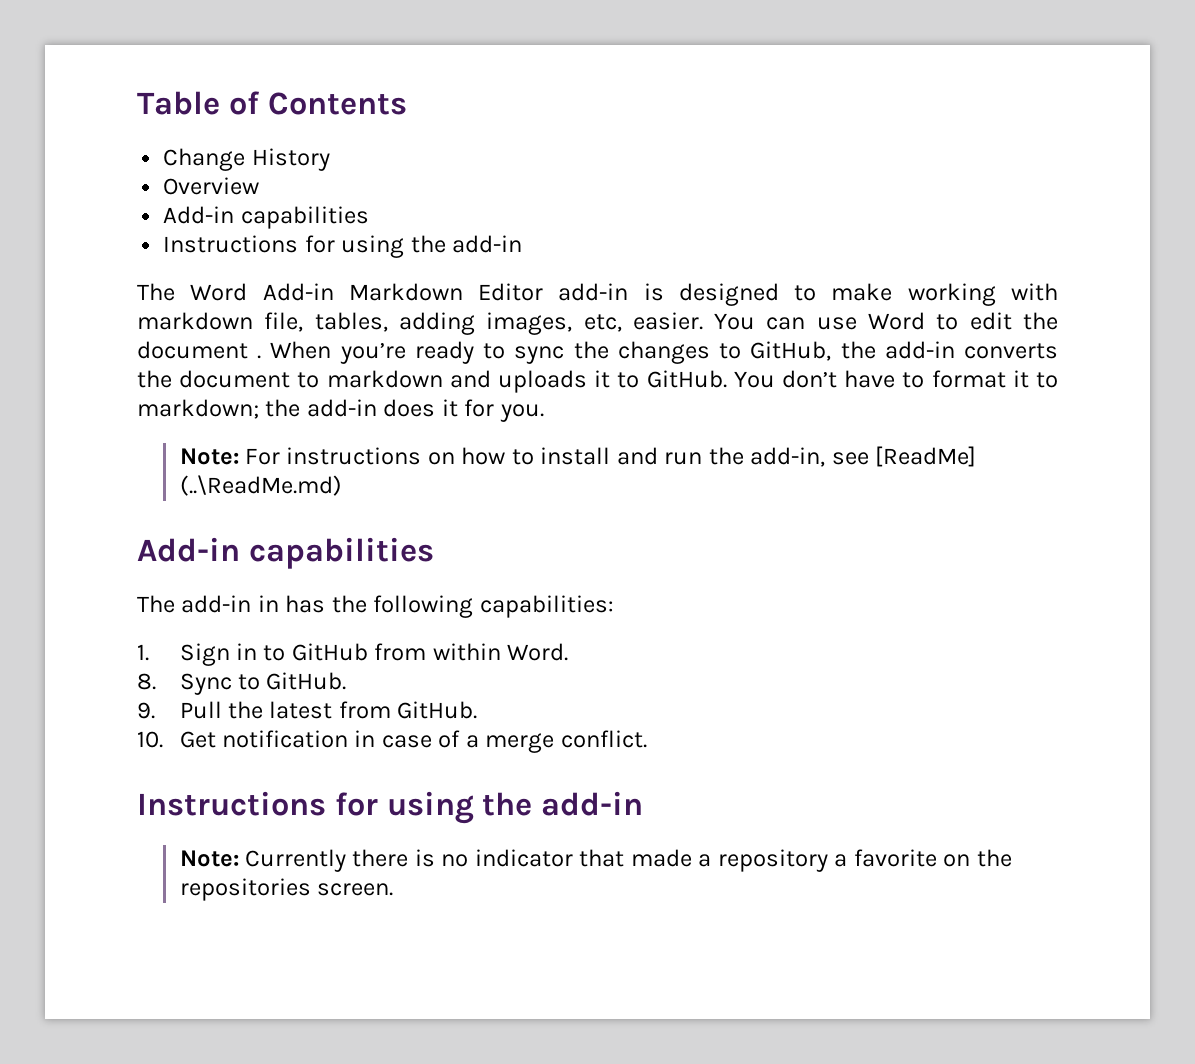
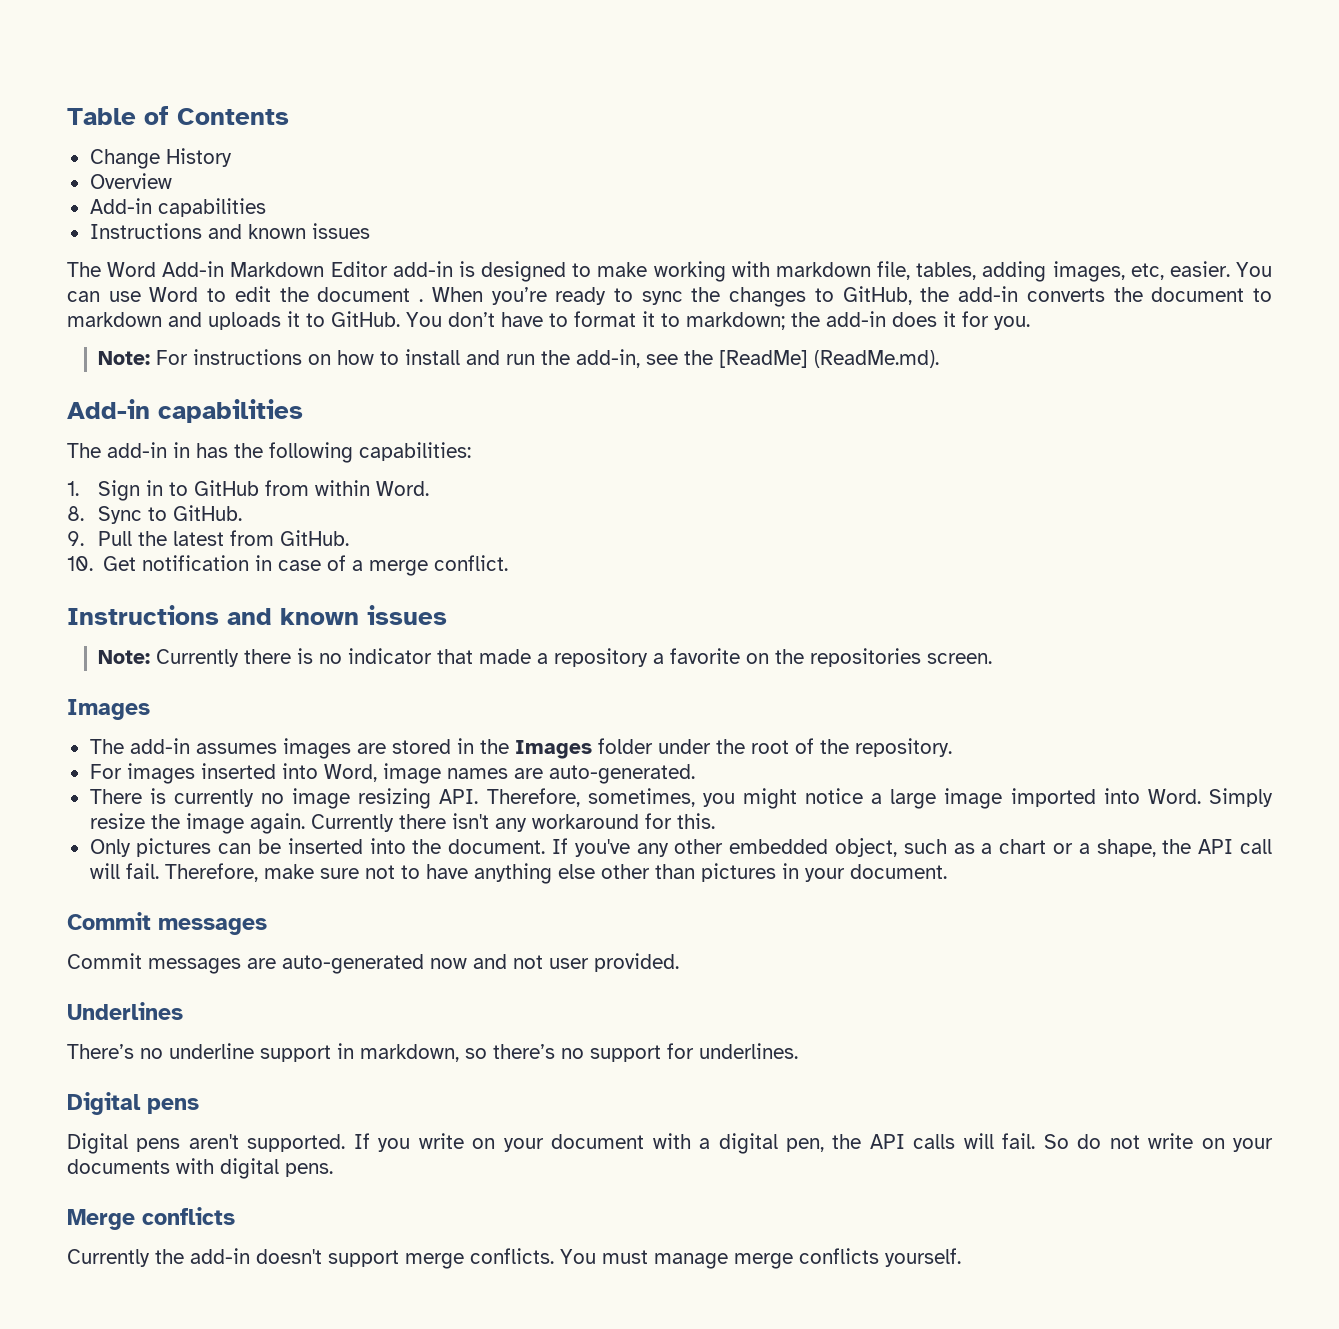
  Overview
  Add-in capabilities
- Instructions for using the add-in
+ Instructions and known issues
- Note: For instructions on how to install and run the add-in, see [ReadMe] (..\ReadMe.md)
+ Note: For instructions on how to install and run the add-in, see the [ReadMe] (ReadMe.md).
  10. Get notification in case of a merge conflict.
- Instructions for using the add-in
+ Instructions and known issues
  Note: Currently there is no indicator that made a repository a favorite on the repositories screen.
+ Images
+ The add-in assumes images are stored in the Images folder under the root of the repository.
+ For images inserted into Word, image names are auto-generated.
+ There is currently no image resizing API. Therefore, sometimes, you might notice a large image imported into Word. Simply resize the image again. Currently there isn't any workaround for this.
+ Only pictures can be inserted into the document. If you've any other embedded object, such as a chart or a shape, the API call will fail. Therefore, make sure not to have anything else other than pictures in your document.
+ Commit messages
+ Commit messages are auto-generated now and not user provided.
+ Underlines
+ There’s no underline support in markdown, so there’s no support for underlines.
+ Digital pens
+ Digital pens aren't supported. If you write on your document with a digital pen, the API calls will fail. So do not write on your documents with digital pens.
+ Merge conflicts
+ Currently the add-in doesn't support merge conflicts. You must manage merge conflicts yourself.

